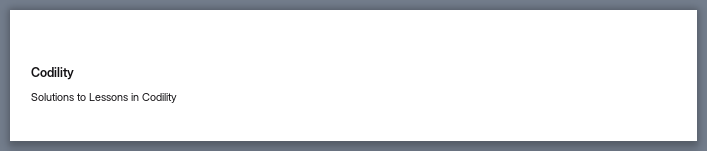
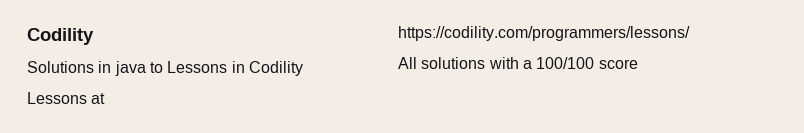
- Solutions to Lessons in Codility
+ Solutions in java to Lessons in Codility
+ Lessons at https://codility.com/programmers/lessons/
+ All solutions with a 100/100 score

